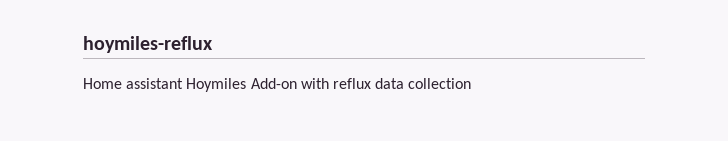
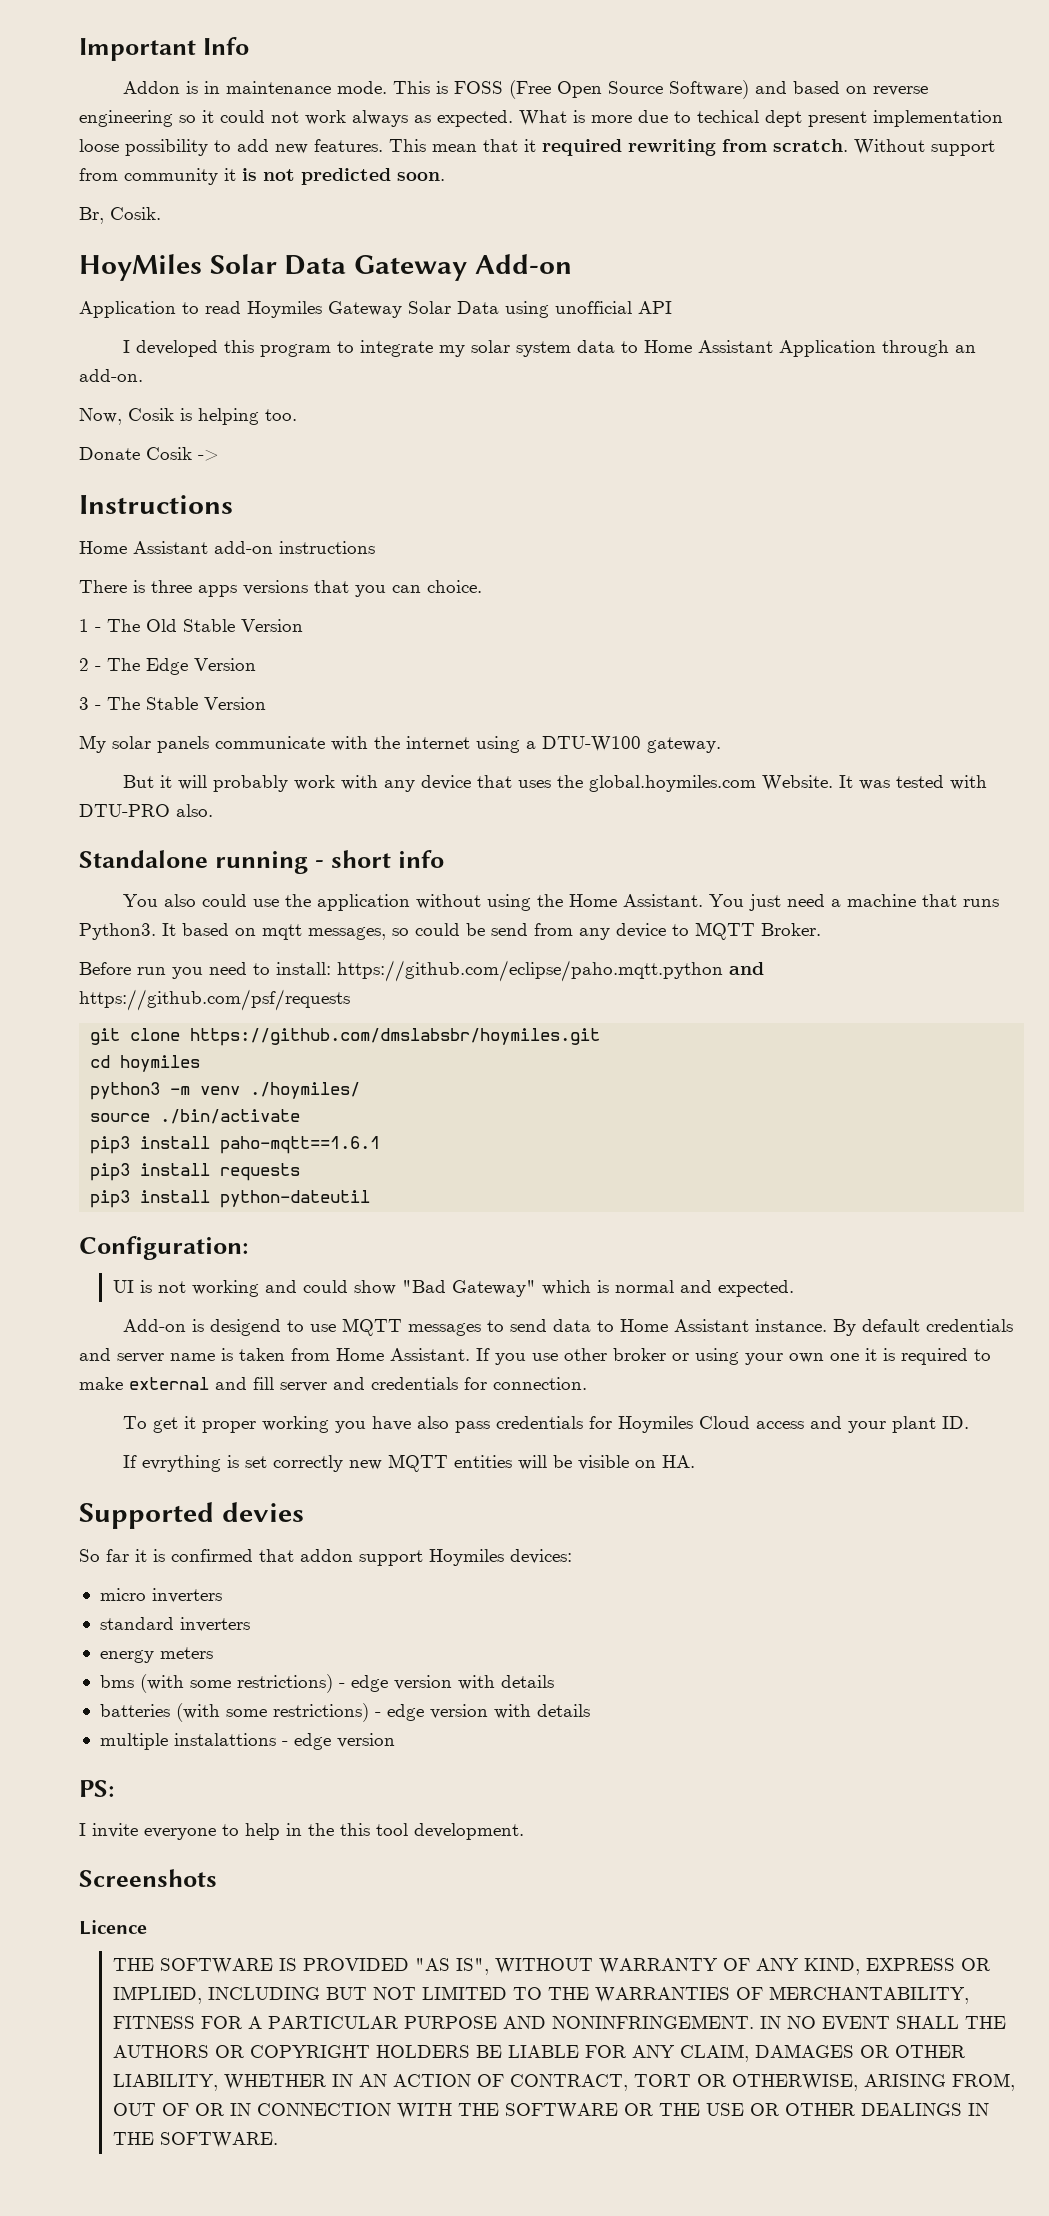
- hoymiles-reflux
- Home assistant Hoymiles Add-on with reflux data collection
+ Important Info
+ Addon is in maintenance mode. This is FOSS (Free Open Source Software) and based on reverse engineering so it could not work always as expected. What is more due to techical dept present implementation loose possibility to add new features. This mean that it required rewriting from scratch. Without support from community it is not predicted soon.
+ Br, Cosik.
+ HoyMiles Solar Data Gateway Add-on
+ Application to read Hoymiles Gateway Solar Data using unofficial API
+ I developed this program to integrate my solar system data to Home Assistant Application through an add-on.
+ Now, Cosik is helping too.
+ Donate Cosik ->
+ Instructions
+ Home Assistant add-on instructions
+ There is three apps versions that you can choice.
+ 1 - The Old Stable Version
+ 2 - The Edge Version
+ 3 - The Stable Version
+ My solar panels communicate with the internet using a DTU-W100 gateway.
+ But it will probably work with any device that uses the global.hoymiles.com Website. It was tested with DTU-PRO also.
+ Standalone running - short info
+ You also could use the application without using the Home Assistant. You just need a machine that runs Python3. It based on mqtt messages, so could be send from any device to MQTT Broker.
+ Before run you need to install: https://github.com/eclipse/paho.mqtt.python and https://github.com/psf/requests
+ git clone https://github.com/dmslabsbr/hoymiles.git
+ cd hoymiles
+ python3 -m venv ./hoymiles/
+ source ./bin/activate
+ pip3 install paho-mqtt==1.6.1
+ pip3 install requests
+ pip3 install python-dateutil
+ Configuration:
+ UI is not working and could show "Bad Gateway" which is normal and expected.
+ Add-on is desigend to use MQTT messages to send data to Home Assistant instance. By default credentials and server name is taken from Home Assistant. If you use other broker or using your own one it is required to make external and fill server and credentials for connection.
+ To get it proper working you have also pass credentials for Hoymiles Cloud access and your plant ID.
+ If evrything is set correctly new MQTT entities will be visible on HA.
+ Supported devies
+ So far it is confirmed that addon support Hoymiles devices:
+ micro inverters
+ standard inverters
+ energy meters
+ bms (with some restrictions) - edge version with details
+ batteries (with some restrictions) - edge version with details
+ multiple instalattions - edge version
+ PS:
+ I invite everyone to help in the this tool development.
+ Screenshots
+ Licence
+ THE SOFTWARE IS PROVIDED "AS IS", WITHOUT WARRANTY OF ANY KIND, EXPRESS OR IMPLIED, INCLUDING BUT NOT LIMITED TO THE WARRANTIES OF MERCHANTABILITY, FITNESS FOR A PARTICULAR PURPOSE AND NONINFRINGEMENT. IN NO EVENT SHALL THE AUTHORS OR COPYRIGHT HOLDERS BE LIABLE FOR ANY CLAIM, DAMAGES OR OTHER LIABILITY, WHETHER IN AN ACTION OF CONTRACT, TORT OR OTHERWISE, ARISING FROM, OUT OF OR IN CONNECTION WITH THE SOFTWARE OR THE USE OR OTHER DEALINGS IN THE SOFTWARE.

